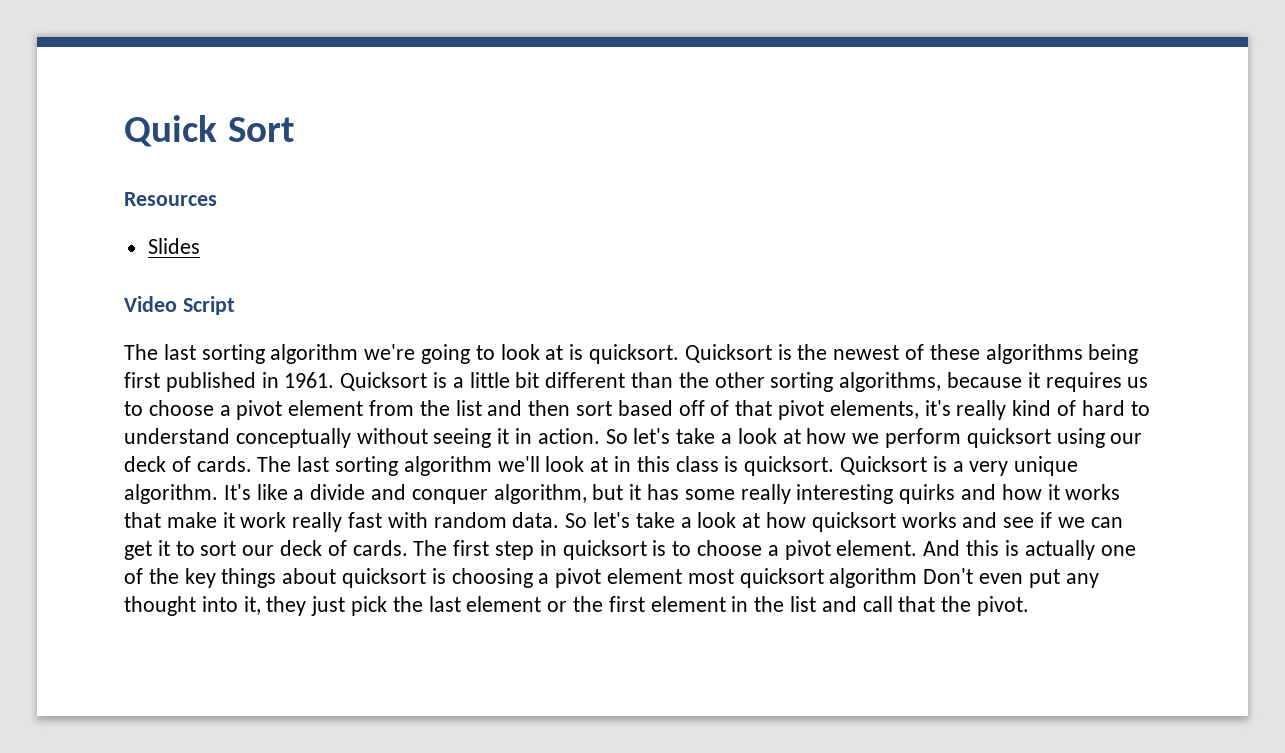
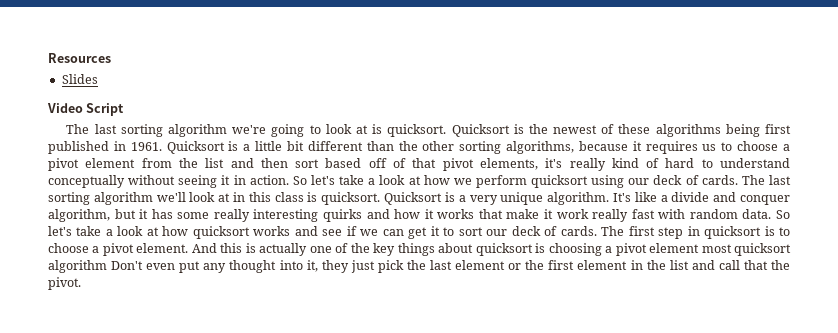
- Quick Sort

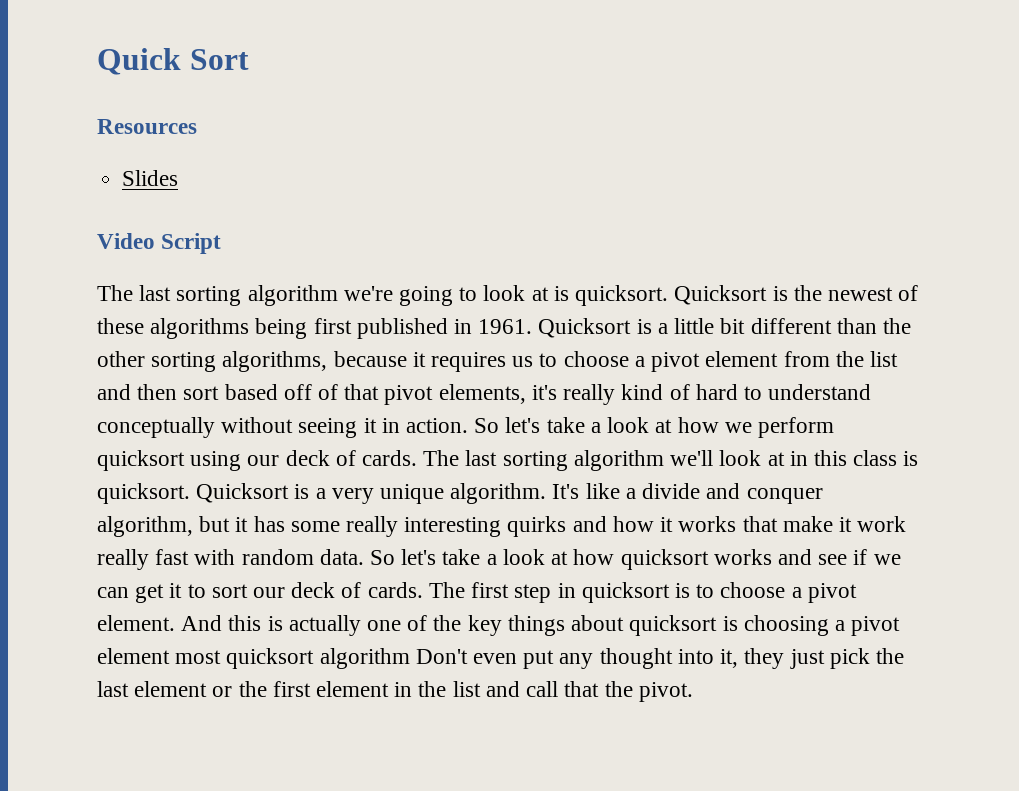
+ Quick Sort

